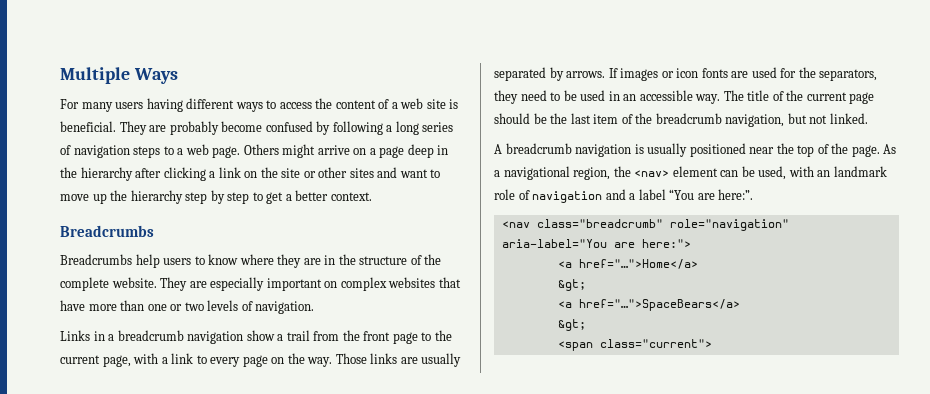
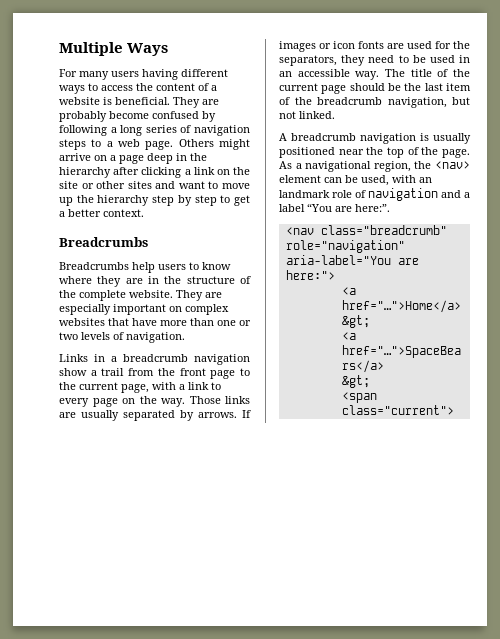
- For many users having different ways to access the content of a web site is beneficial.
+ For many users having different ways to access the content of a website is beneficial.

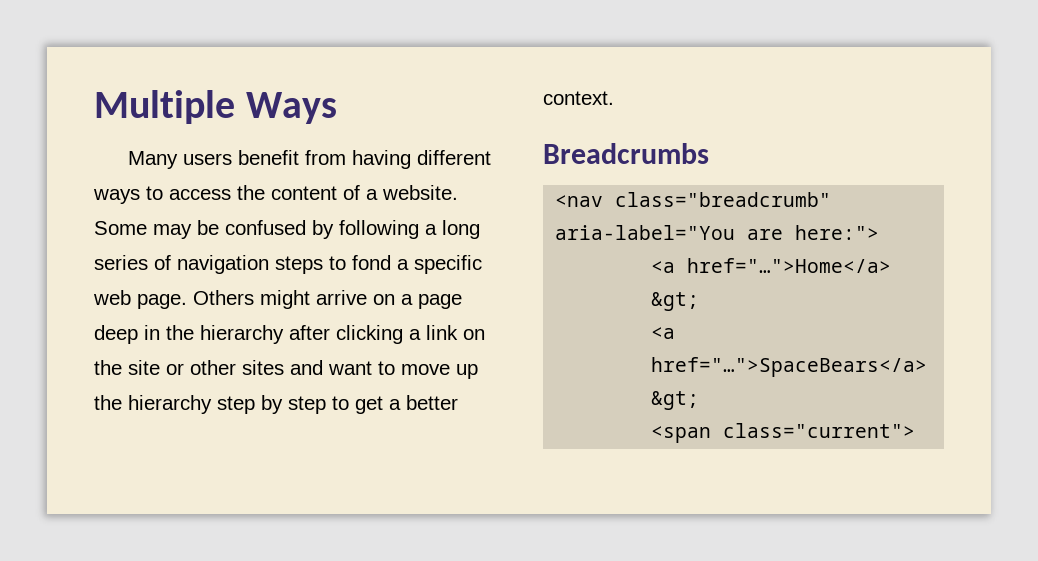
- For many users having different ways to access the content of a website is beneficial. They are probably become confused by following a long series of navigation steps to a web page.
+ Many users benefit from having different ways to access the content of a website. Some may be confused by following a long series of navigation steps to fond a specific web page.
- Breadcrumbs help users to know where they are in the structure of the complete website. They are especially important on complex websites that have more than one or two levels of navigation.
- Links in a breadcrumb navigation show a trail from the front page to the current page, with a link to every page on the way. Those links are usually separated by arrows. If images or icon fonts are used for the separators, they need to be used in an accessible way. The title of the current page should be the last item of the breadcrumb navigation, but not linked.
- A breadcrumb navigation is usually positioned near the top of the page. As a navigational region, the <nav> element can be used, with an landmark role of navigation and a label “You are here:”.
- <nav class="breadcrumb" role="navigation" aria-label="You are here:">
+ <nav class="breadcrumb" aria-label="You are here:">

